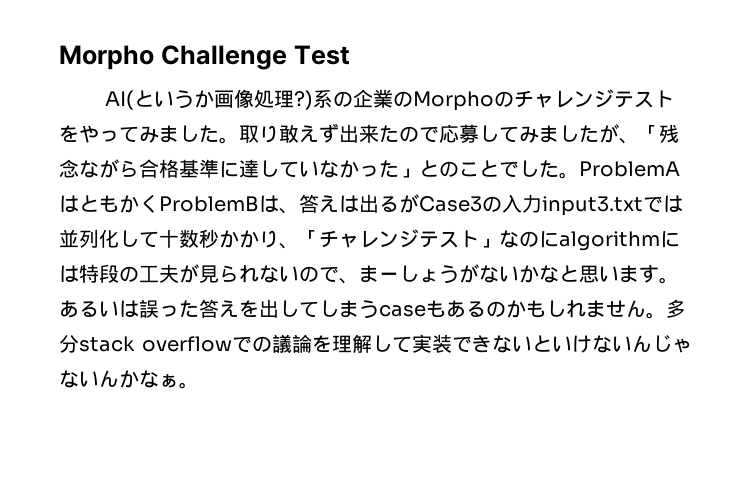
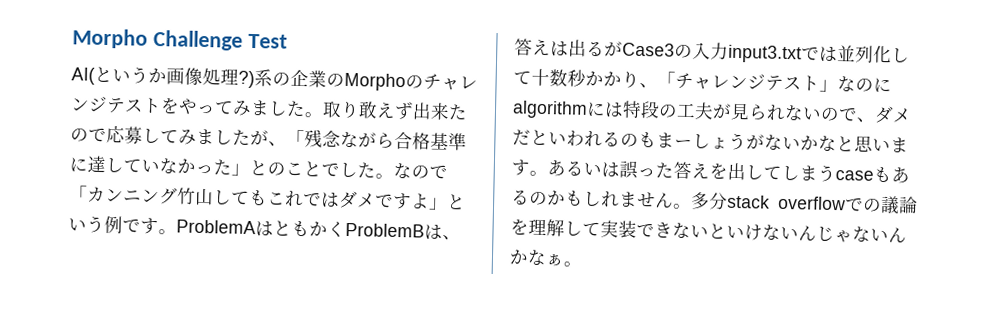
+ なので「カンニング竹山してもこれではダメですよ」という例です。
- ProblemAはともかくProblemBは、答えは出るがCase3の入力input3.txtでは並列化して十数秒かかり、「チャレンジテスト」なのにalgorithmには特段の工夫が見られないので、まーしょうがないかなと思います。
+ ProblemAはともかくProblemBは、答えは出るがCase3の入力input3.txtでは並列化して十数秒かかり、「チャレンジテスト」なのにalgorithmには特段の工夫が見られないので、ダメだといわれるのもまーしょうがないかなと思います。

